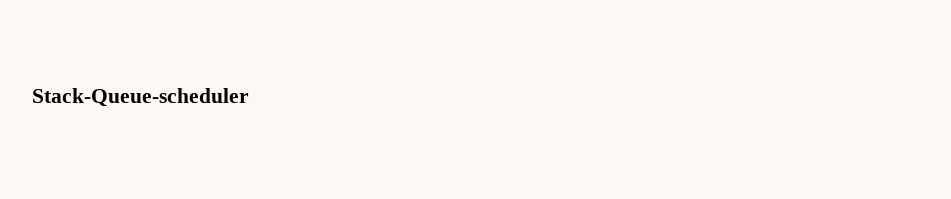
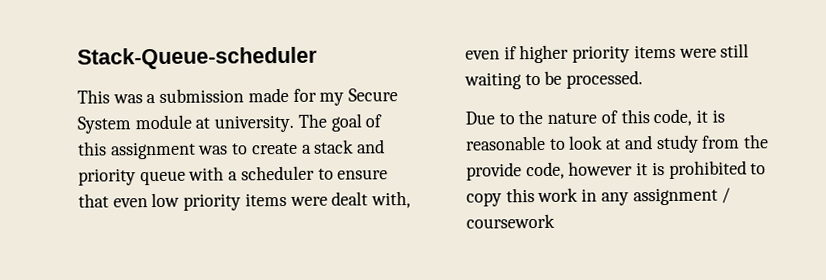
+ This was a submission made for my Secure System module at university. The goal of this assignment was to create a stack and priority queue with a scheduler to ensure that even low priority items were dealt with, even if higher priority items were still waiting to be processed.
+ Due to the nature of this code, it is reasonable to look at and study from the provide code, however it is prohibited to copy this work in any assignment / coursework

